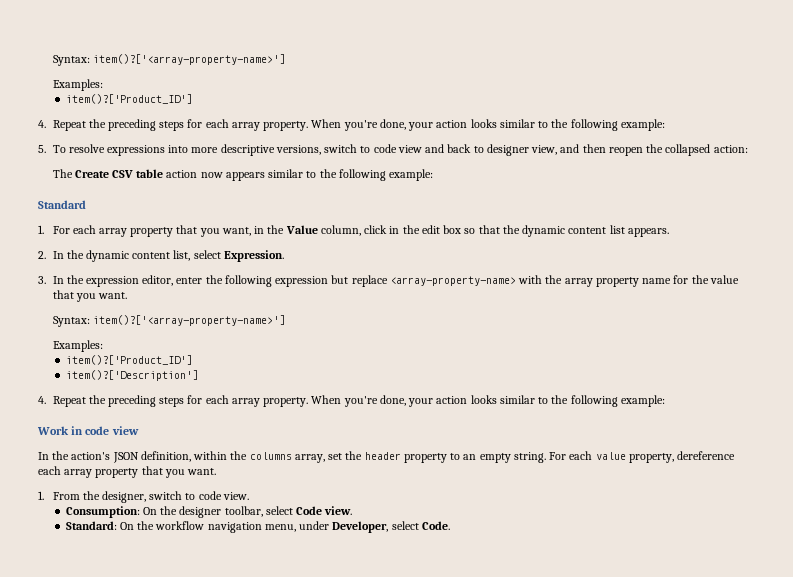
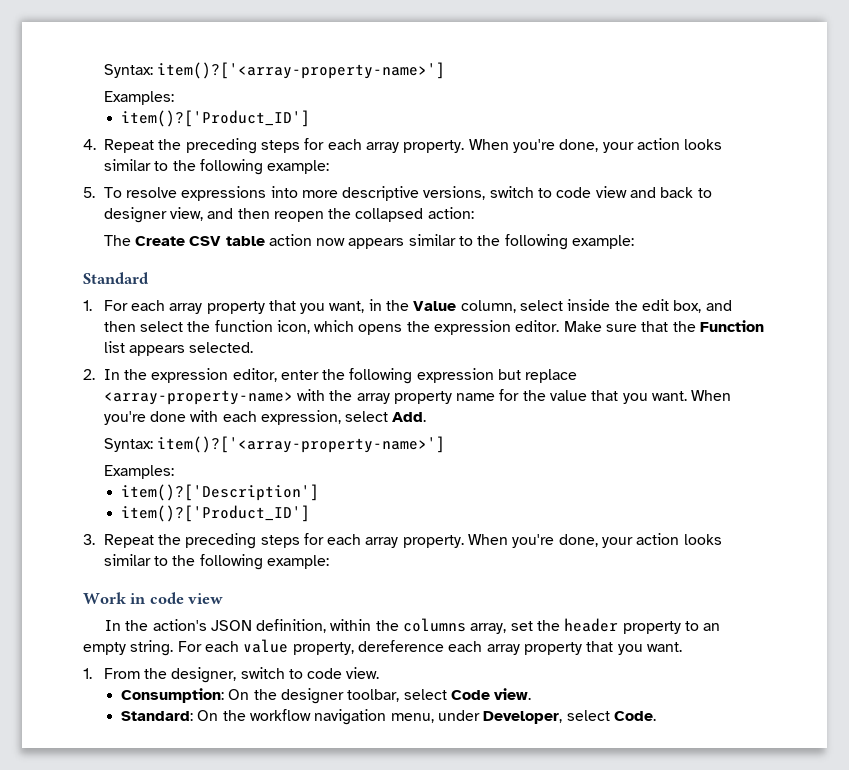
- 1. For each array property that you want, in the Value column, click in the edit box so that the dynamic content list appears.
- 2. In the dynamic content list, select Expression.
- 3. In the expression editor, enter the following expression but replace <array-property-name> with the array property name for the value that you want.
+ 1. For each array property that you want, in the Value column, select inside the edit box, and then select the function icon, which opens the expression editor. Make sure that the Function list appears selected.
+ 2. In the expression editor, enter the following expression but replace <array-property-name> with the array property name for the value that you want. When you're done with each expression, select Add.
  Syntax: item()?['<array-property-name>']
  Examples:
+ item()?['Description']
  item()?['Product_ID']
- item()?['Description']
- 4. Repeat the preceding steps for each array property.
+ 3. Repeat the preceding steps for each array property.

